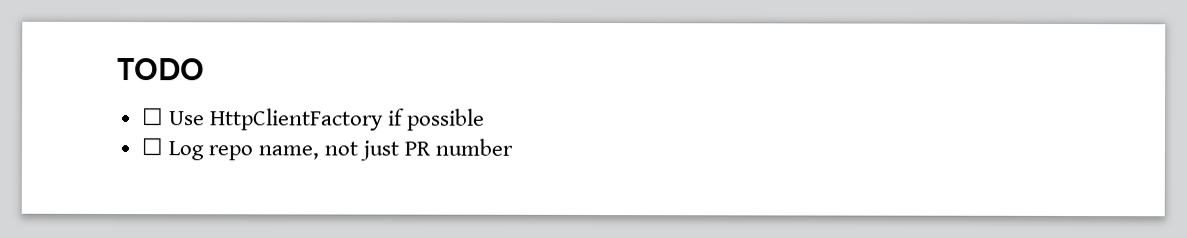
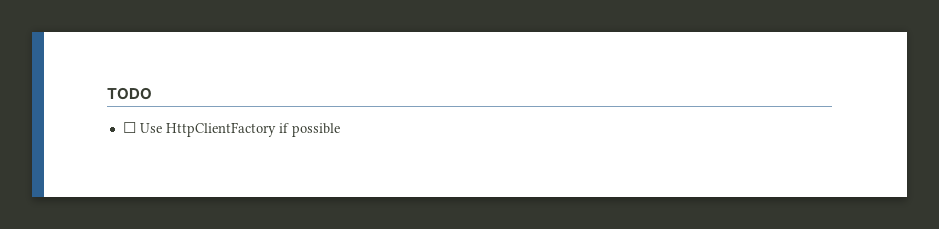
- ☐ Log repo name, not just PR number

